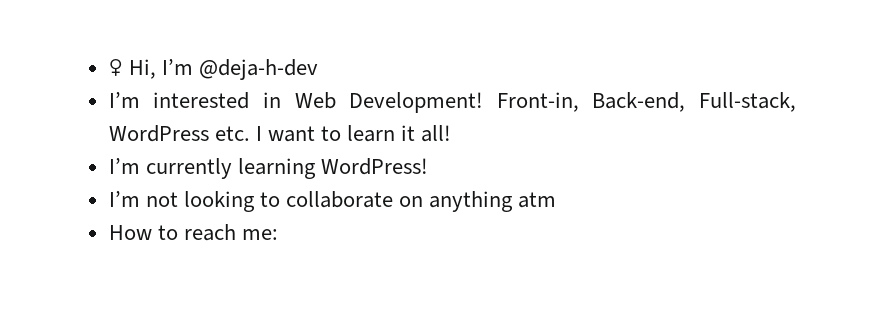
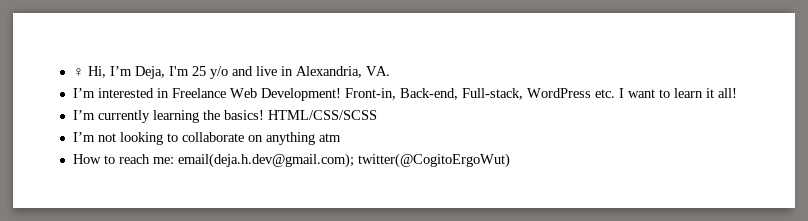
- ♀ Hi, I’m @deja-h-dev
+ ♀ Hi, I’m Deja, I'm 25 y/o and live in Alexandria, VA.
- I’m interested in Web Development!
+ I’m interested in Freelance Web Development!
- I’m currently learning WordPress!
+ I’m currently learning the basics! HTML/CSS/SCSS
- How to reach me:
+ How to reach me: email(deja.h.dev@gmail.com); twitter(@CogitoErgoWut)

